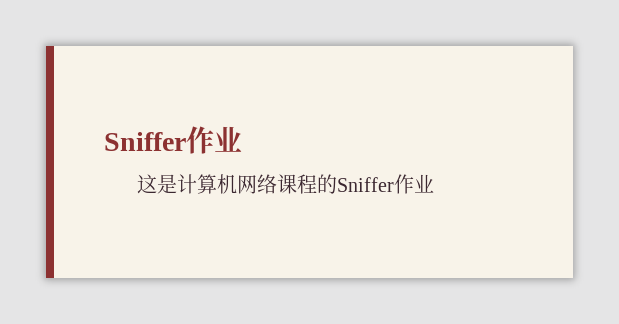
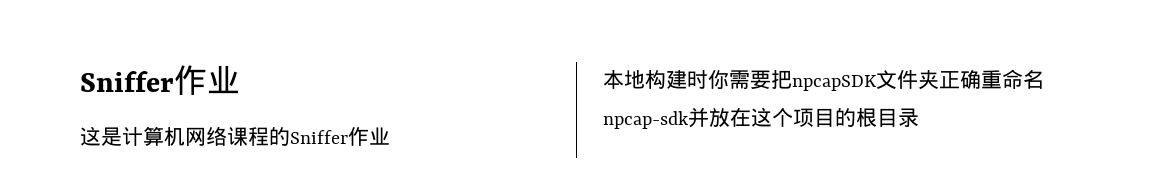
+ 本地构建时你需要把npcapSDK文件夹正确重命名npcap-sdk并放在这个项目的根目录

